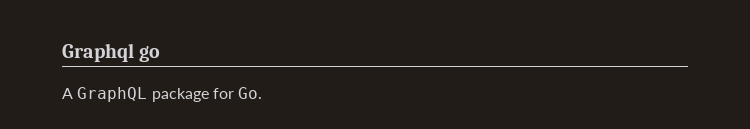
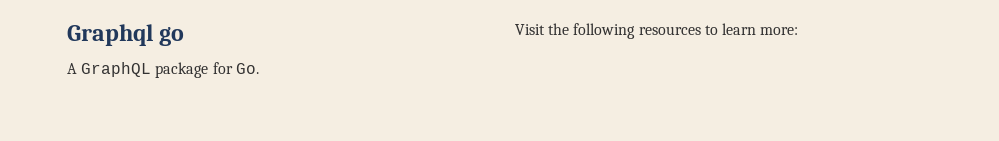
+ Visit the following resources to learn more:

